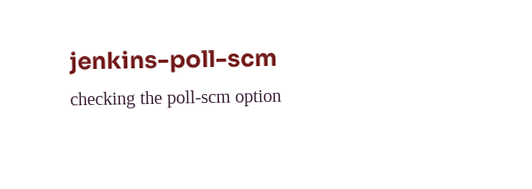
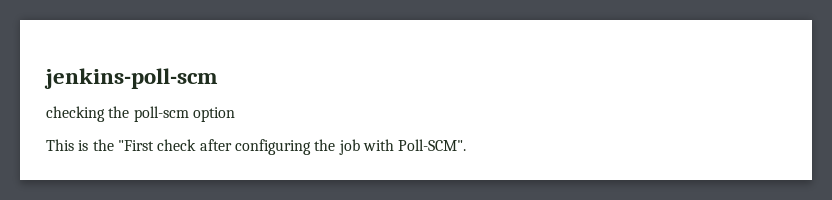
+ This is the "First check after configuring the job with Poll-SCM".

